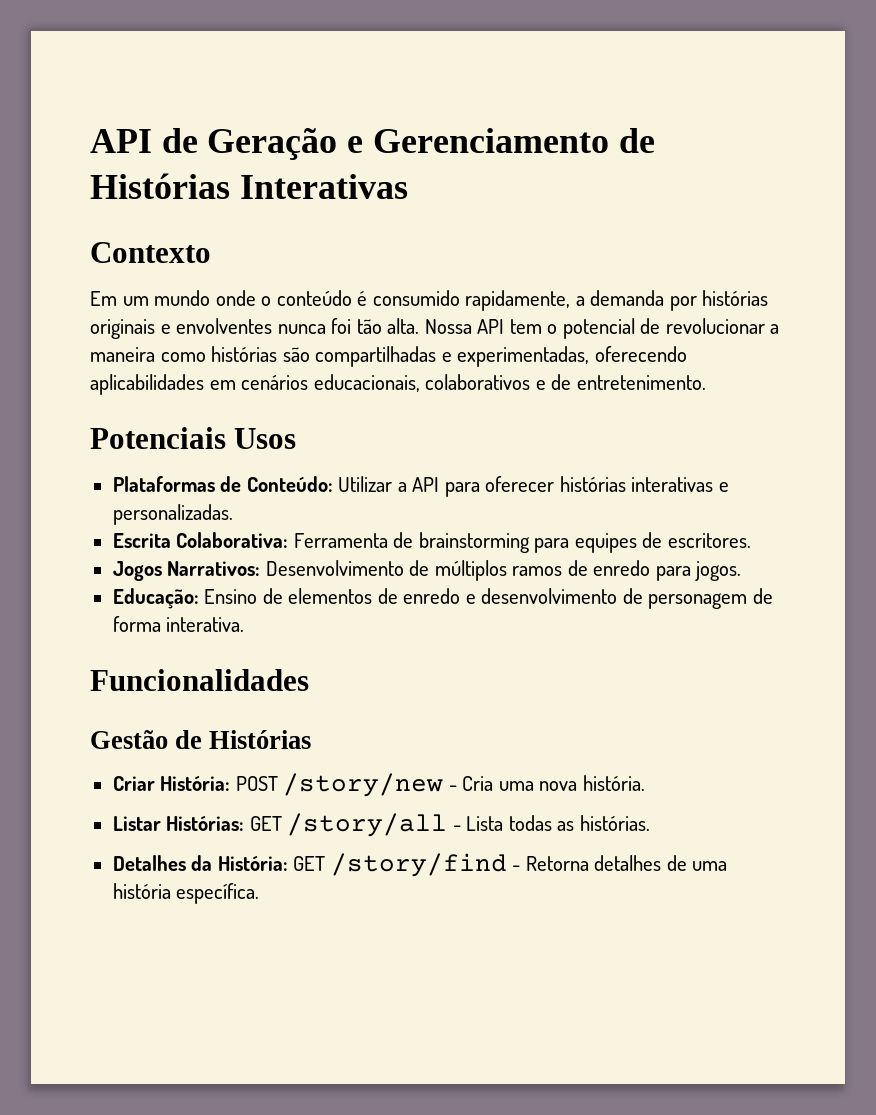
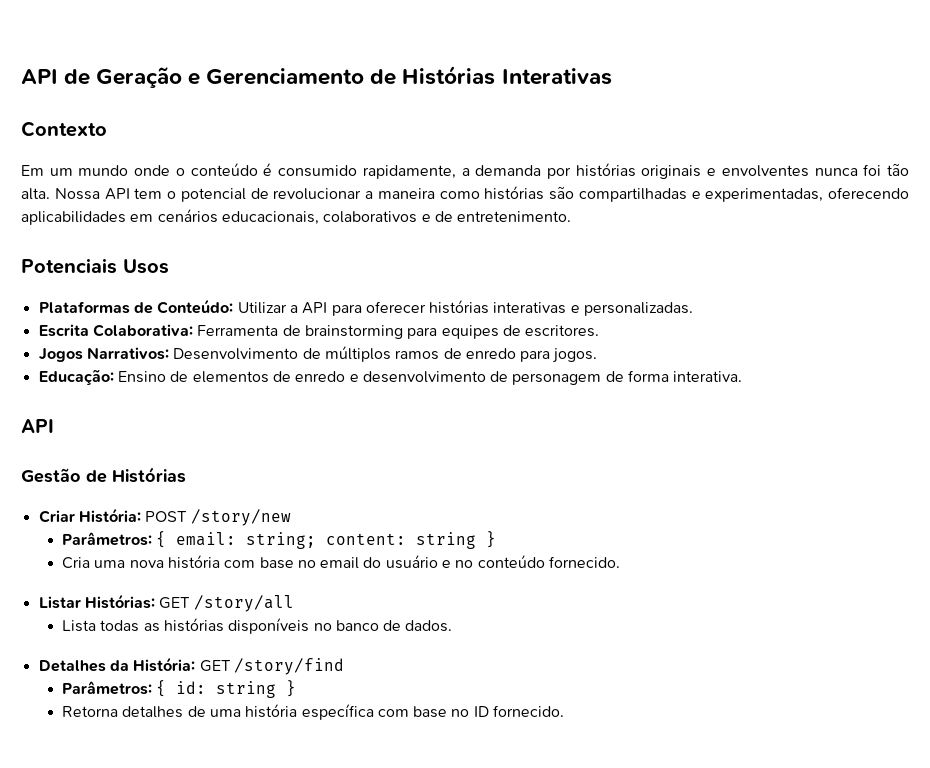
  Educação: Ensino de elementos de enredo e desenvolvimento de personagem de forma interativa.
- Funcionalidades
+ API
- Criar História: POST /story/new - Cria uma nova história.
+ Criar História: POST /story/new
+ Parâmetros: { email: string; content: string }
+ Cria uma nova história com base no email do usuário e no conteúdo fornecido.
- Listar Histórias: GET /story/all - Lista todas as histórias.
+ Listar Histórias: GET /story/all
+ Lista todas as histórias disponíveis no banco de dados.
- Detalhes da História: GET /story/find - Retorna detalhes de uma história específica.
+ Detalhes da História: GET /story/find
+ Parâmetros: { id: string }
+ Retorna detalhes de uma história específica com base no ID fornecido.

